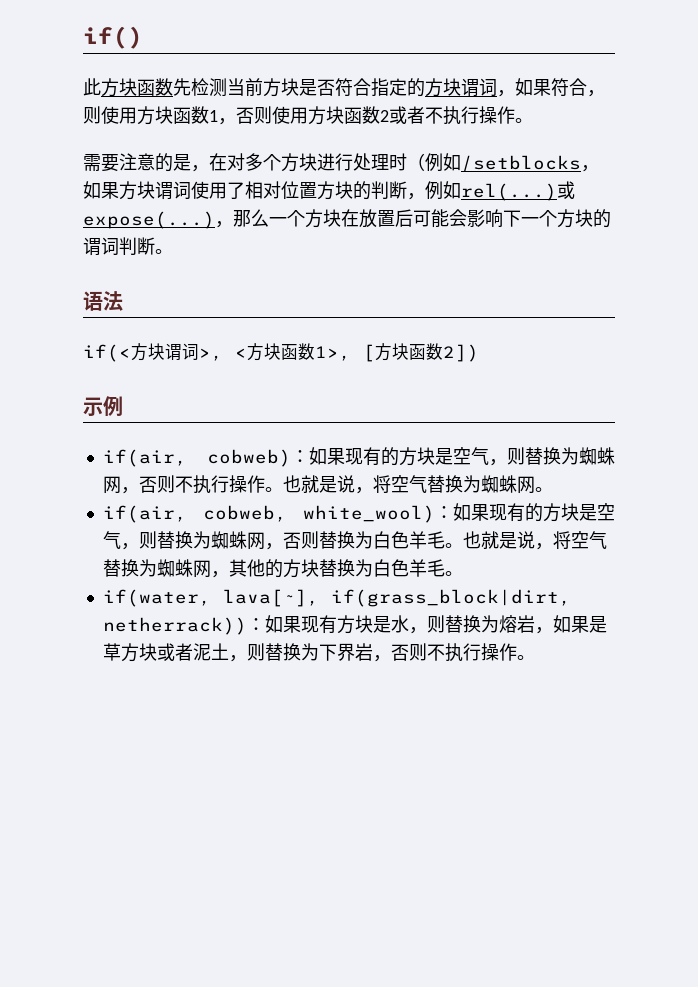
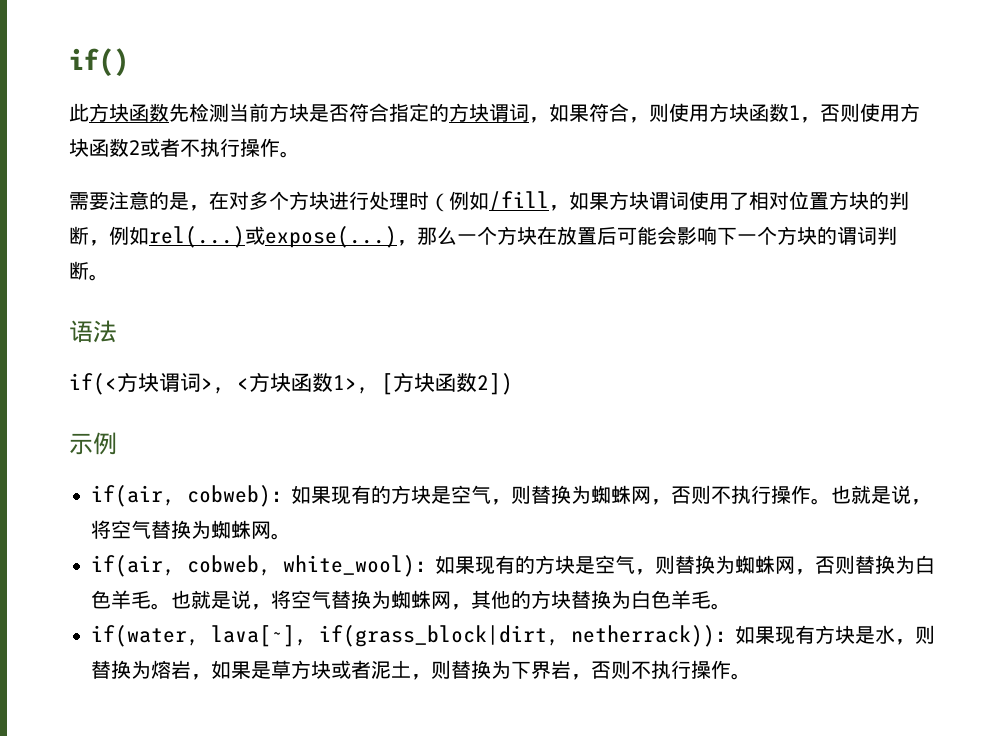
- 需要注意的是，在对多个方块进行处理时（例如/setblocks，如果方块谓词使用了相对位置方块的判断，例如rel(...)
+ 需要注意的是，在对多个方块进行处理时（例如/fill，如果方块谓词使用了相对位置方块的判断，例如rel(...)

